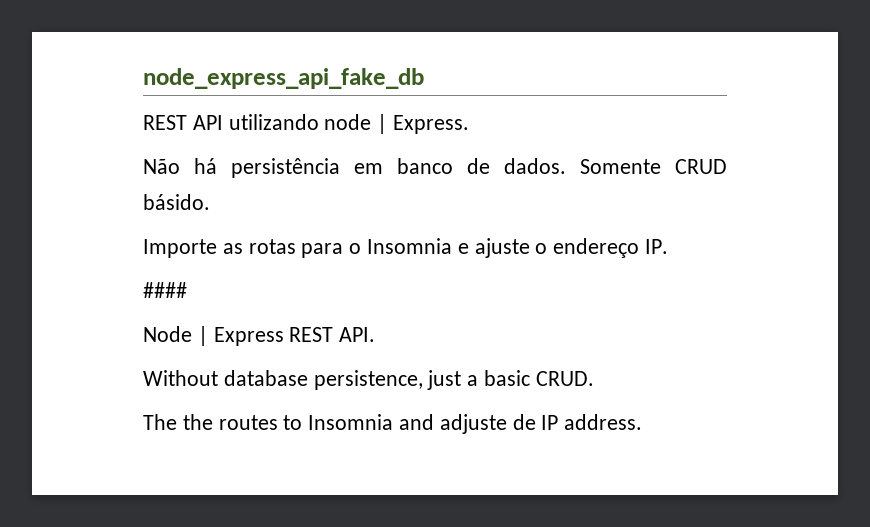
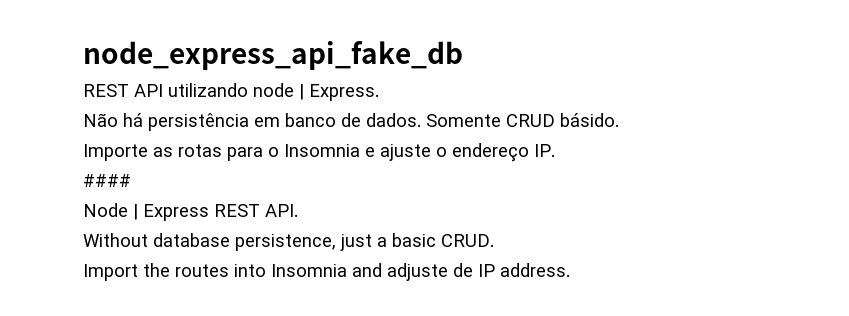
- The the routes to Insomnia and adjuste de IP address.
+ Import the routes into Insomnia and adjuste de IP address.

